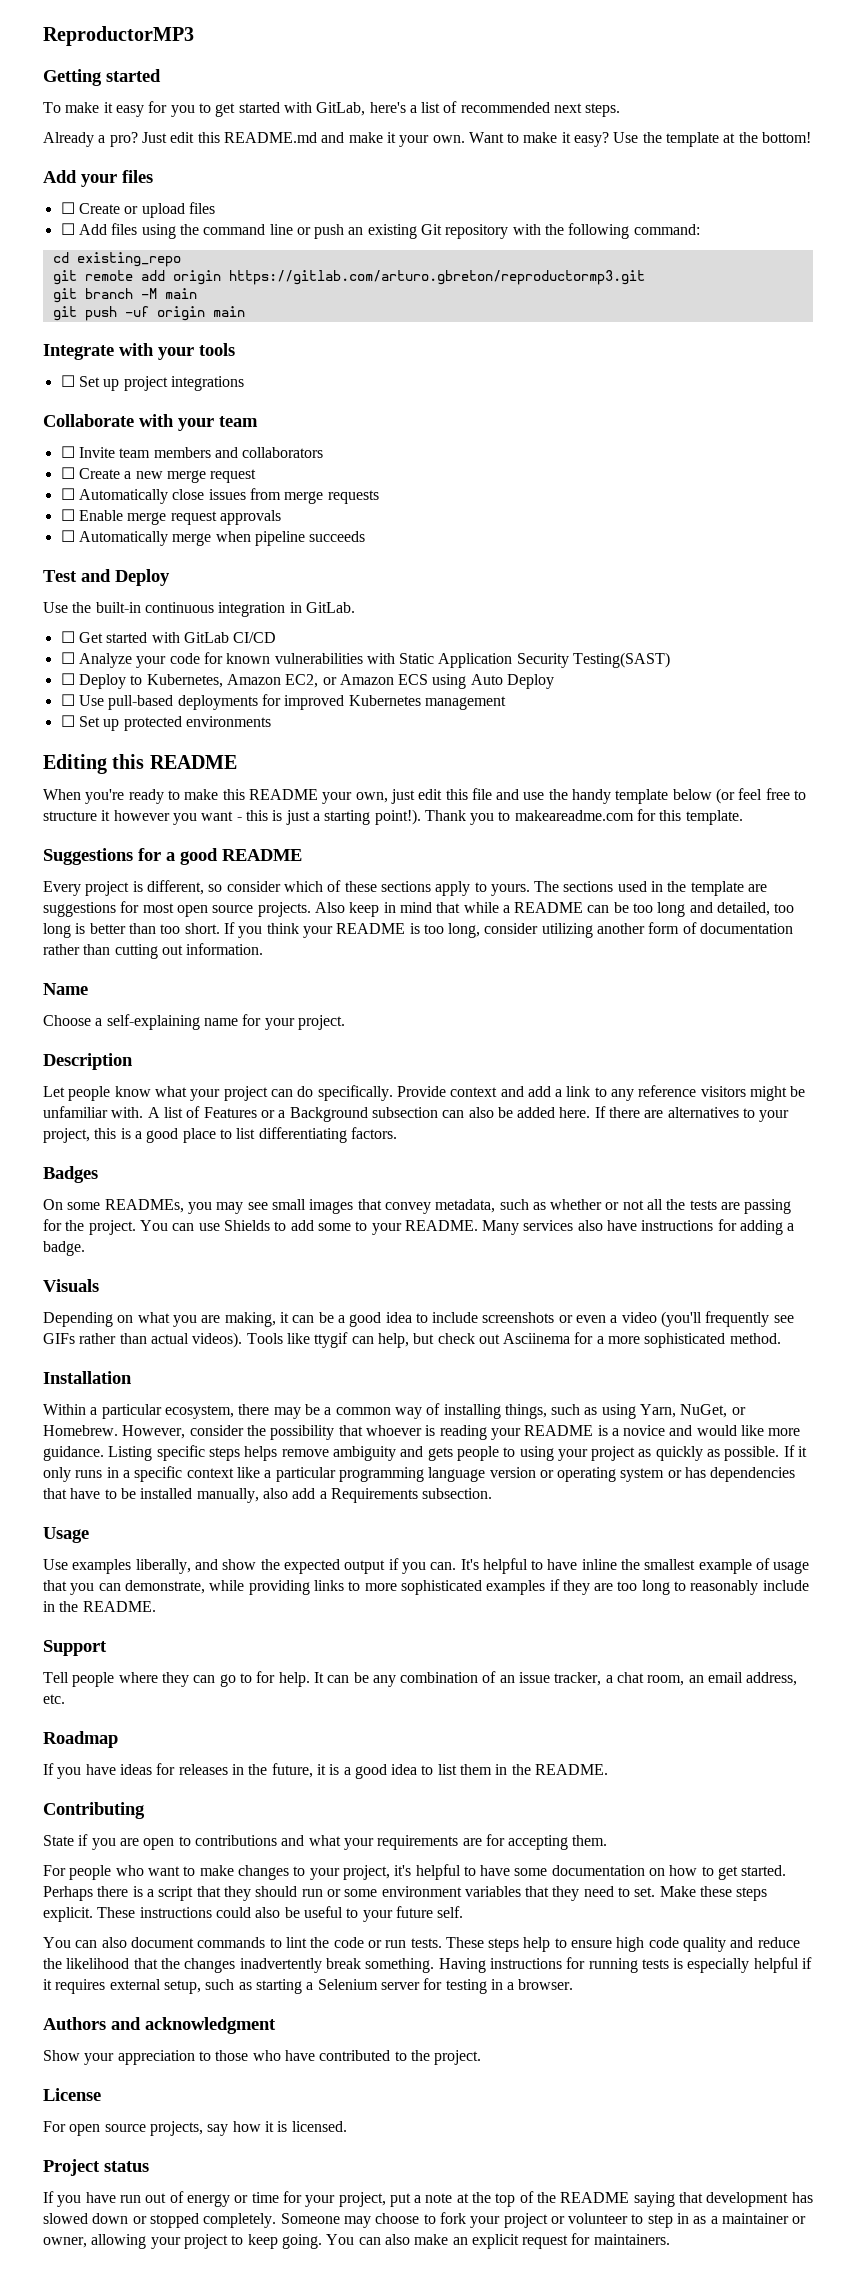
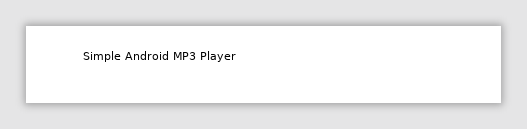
- ReproductorMP3
- Getting started
- To make it easy for you to get started with GitLab, here's a list of recommended next steps.
- Already a pro? Just edit this README.md and make it your own. Want to make it easy? Use the template at the bottom!
- Add your files
- ☐ Create or upload files
- ☐ Add files using the command line or push an existing Git repository with the following command:
- cd existing_repo
- git remote add origin https://gitlab.com/arturo.gbreton/reproductormp3.git
- git branch -M main
- git push -uf origin main
- Integrate with your tools
- ☐ Set up project integrations
- Collaborate with your team
- ☐ Invite team members and collaborators
- ☐ Create a new merge request
- ☐ Automatically close issues from merge requests
- ☐ Enable merge request approvals
- ☐ Automatically merge when pipeline succeeds
- Test and Deploy
- Use the built-in continuous integration in GitLab.
- ☐ Get started with GitLab CI/CD
- ☐ Analyze your code for known vulnerabilities with Static Application Security Testing(SAST)
- ☐ Deploy to Kubernetes, Amazon EC2, or Amazon ECS using Auto Deploy
- ☐ Use pull-based deployments for improved Kubernetes management
- ☐ Set up protected environments
- Editing this README
- When you're ready to make this README your own, just edit this file and use the handy template below (or feel free to structure it however you want - this is just a starting point!). Thank you to makeareadme.com for this template.
- Suggestions for a good README
- Every project is different, so consider which of these sections apply to yours. The sections used in the template are suggestions for most open source projects. Also keep in mind that while a README can be too long and detailed, too long is better than too short. If you think your README is too long, consider utilizing another form of documentation rather than cutting out information.
- Name
- Choose a self-explaining name for your project.
- Description
- Let people know what your project can do specifically. Provide context and add a link to any reference visitors might be unfamiliar with. A list of Features or a Background subsection can also be added here. If there are alternatives to your project, this is a good place to list differentiating factors.
- Badges
- On some READMEs, you may see small images that convey metadata, such as whether or not all the tests are passing for the project. You can use Shields to add some to your README. Many services also have instructions for adding a badge.
- Visuals
- Depending on what you are making, it can be a good idea to include screenshots or even a video (you'll frequently see GIFs rather than actual videos). Tools like ttygif can help, but check out Asciinema for a more sophisticated method.
- Installation
- Within a particular ecosystem, there may be a common way of installing things, such as using Yarn, NuGet, or Homebrew. However, consider the possibility that whoever is reading your README is a novice and would like more guidance. Listing specific steps helps remove ambiguity and gets people to using your project as quickly as possible. If it only runs in a specific context like a particular programming language version or operating system or has dependencies that have to be installed manually, also add a Requirements subsection.
- Usage
- Use examples liberally, and show the expected output if you can. It's helpful to have inline the smallest example of usage that you can demonstrate, while providing links to more sophisticated examples if they are too long to reasonably include in the README.
- Support
- Tell people where they can go to for help. It can be any combination of an issue tracker, a chat room, an email address, etc.
- Roadmap
- If you have ideas for releases in the future, it is a good idea to list them in the README.
- Contributing
- State if you are open to contributions and what your requirements are for accepting them.
- For people who want to make changes to your project, it's helpful to have some documentation on how to get started. Perhaps there is a script that they should run or some environment variables that they need to set. Make these steps explicit. These instructions could also be useful to your future self.
- You can also document commands to lint the code or run tests. These steps help to ensure high code quality and reduce the likelihood that the changes inadvertently break something. Having instructions for running tests is especially helpful if it requires external setup, such as starting a Selenium server for testing in a browser.
- Authors and acknowledgment
- Show your appreciation to those who have contributed to the project.
- License
- For open source projects, say how it is licensed.
- Project status
- If you have run out of energy or time for your project, put a note at the top of the README saying that development has slowed down or stopped completely. Someone may choose to fork your project or volunteer to step in as a maintainer or owner, allowing your project to keep going. You can also make an explicit request for maintainers.
+ Simple Android MP3 Player

